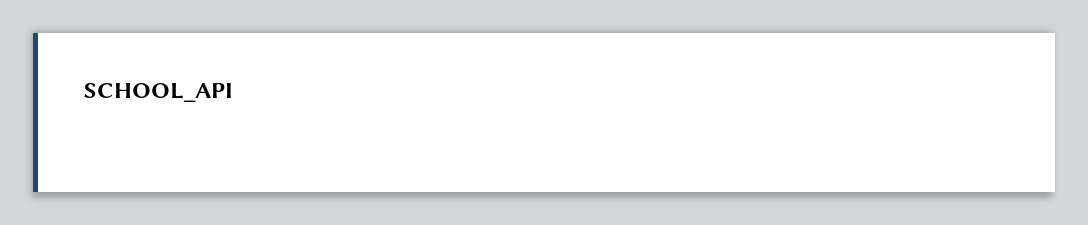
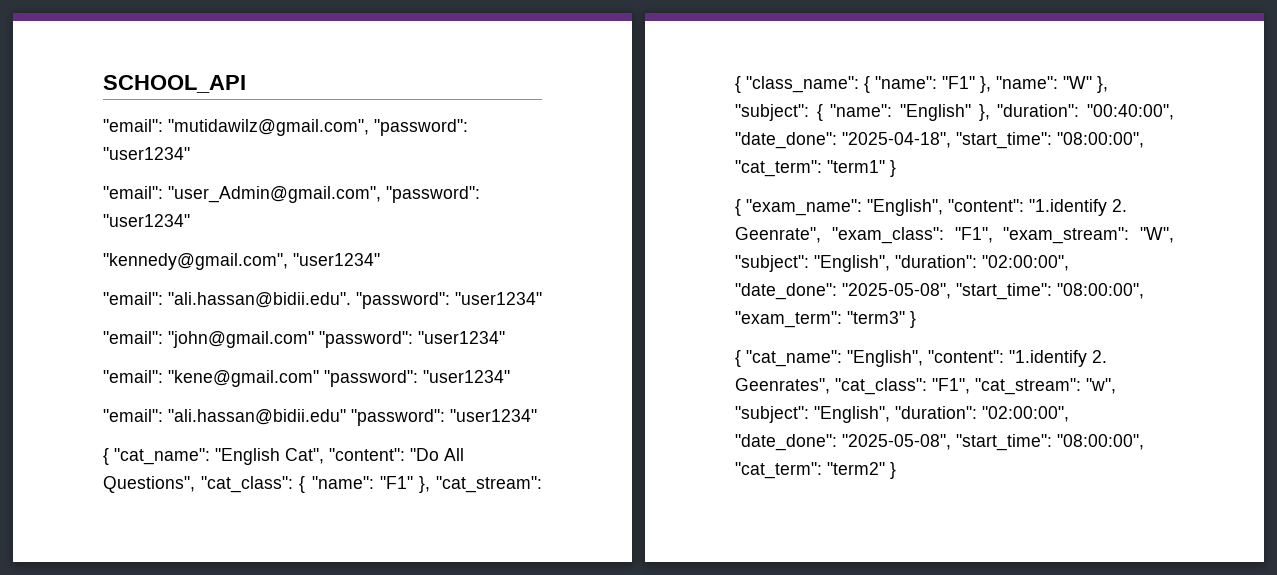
+ "email": "mutidawilz@gmail.com", "password": "user1234"
+ "email": "user_Admin@gmail.com", "password": "user1234"
+ "kennedy@gmail.com", "user1234"
+ "email": "ali.hassan@bidii.edu". "password": "user1234"
+ "email": "john@gmail.com" "password": "user1234"
+ "email": "kene@gmail.com" "password": "user1234"
+ "email": "ali.hassan@bidii.edu" "password": "user1234"
+ { "cat_name": "English Cat", "content": "Do All Questions", "cat_class": { "name": "F1" }, "cat_stream": { "class_name": { "name": "F1" }, "name": "W" }, "subject": { "name": "English" }, "duration": "00:40:00", "date_done": "2025-04-18", "start_time": "08:00:00", "cat_term": "term1" }
+ { "exam_name": "English", "content": "1.identify 2. Geenrate", "exam_class": "F1", "exam_stream": "W", "subject": "English", "duration": "02:00:00", "date_done": "2025-05-08", "start_time": "08:00:00", "exam_term": "term3" }
+ { "cat_name": "English", "content": "1.identify 2. Geenrates", "cat_class": "F1", "cat_stream": "w", "subject": "English", "duration": "02:00:00", "date_done": "2025-05-08", "start_time": "08:00:00", "cat_term": "term2" }

